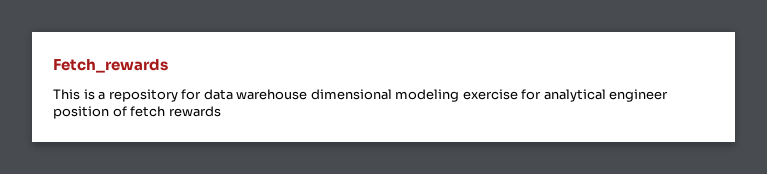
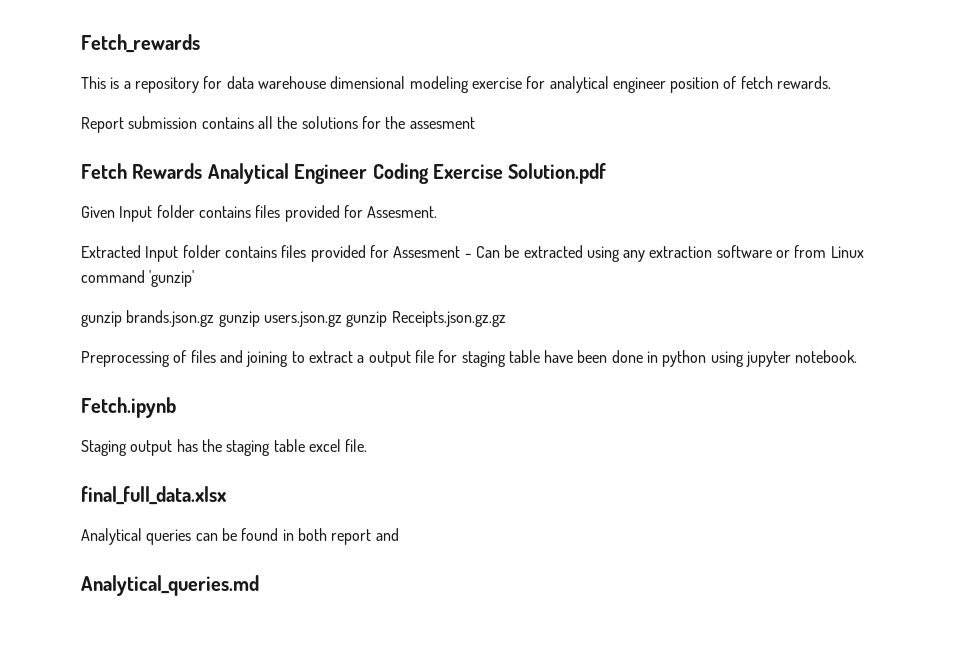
- This is a repository for data warehouse dimensional modeling exercise for analytical engineer position of fetch rewards
+ This is a repository for data warehouse dimensional modeling exercise for analytical engineer position of fetch rewards.
+ Report submission contains all the solutions for the assesment
+ Fetch Rewards Analytical Engineer Coding Exercise Solution.pdf
+ Given Input folder contains files provided for Assesment.
+ Extracted Input folder contains files provided for Assesment - Can be extracted using any extraction software or from Linux command 'gunzip'
+ gunzip brands.json.gz gunzip users.json.gz gunzip Receipts.json.gz.gz
+ Preprocessing of files and joining to extract a output file for staging table have been done in python using jupyter notebook.
+ Fetch.ipynb
+ Staging output has the staging table excel file.
+ final_full_data.xlsx
+ Analytical queries can be found in both report and
+ Analytical_queries.md

